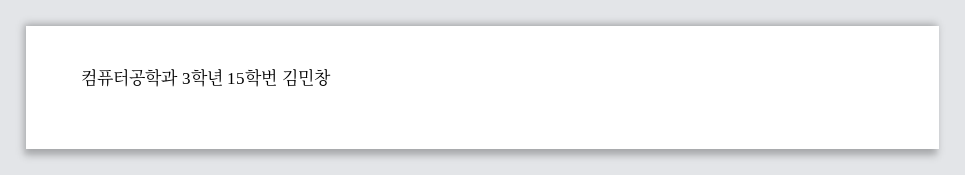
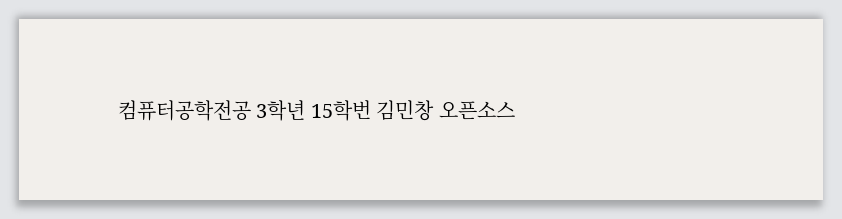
- 컴퓨터공학과 3학년 15학번 김민창
+ 컴퓨터공학전공 3학년 15학번 김민창 오픈소스

